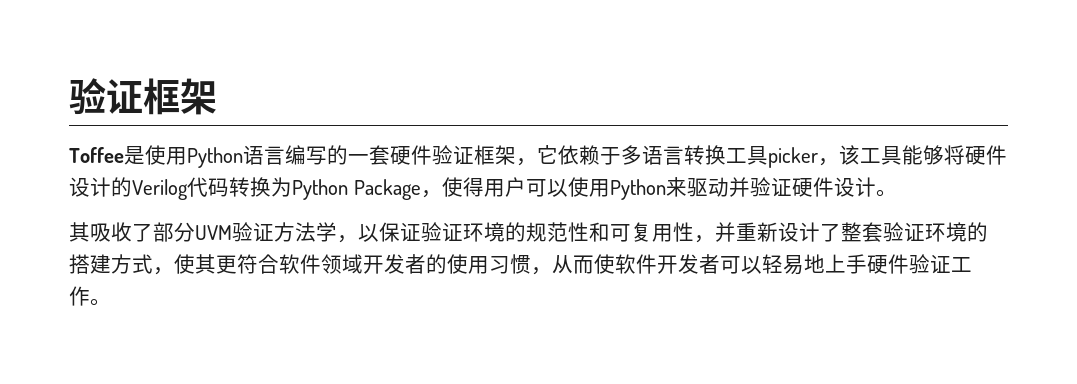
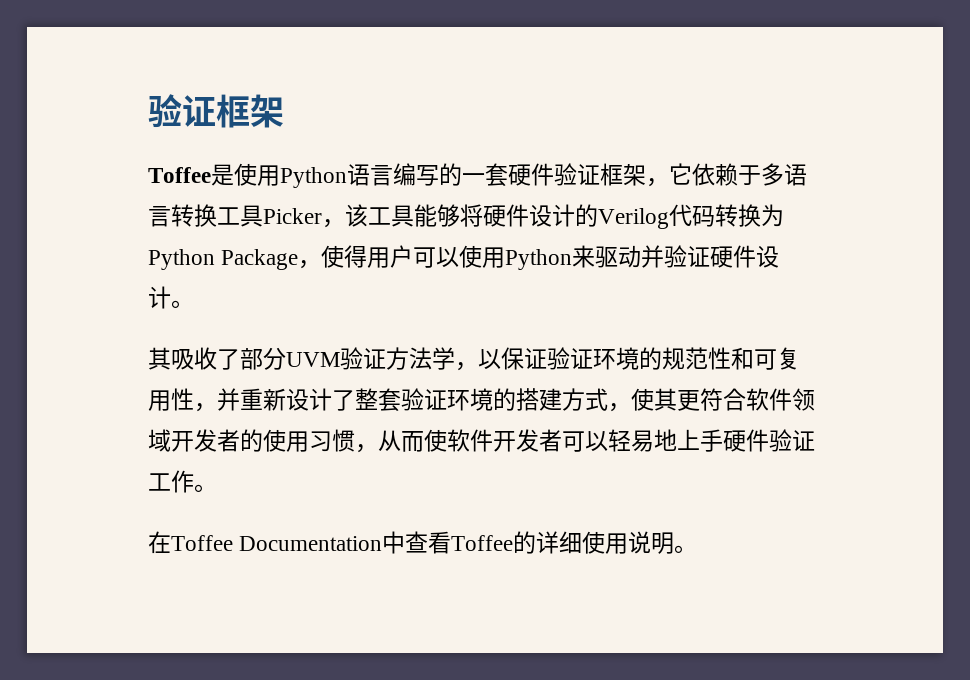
- Toffee是使用Python语言编写的一套硬件验证框架，它依赖于多语言转换工具picker，该工具能够将硬件设计的Verilog代码转换为Python Package，使得用户可以使用Python来驱动并验证硬件设计。
+ Toffee是使用Python语言编写的一套硬件验证框架，它依赖于多语言转换工具Picker，该工具能够将硬件设计的Verilog代码转换为Python Package，使得用户可以使用Python来驱动并验证硬件设计。
+ 在Toffee Documentation中查看Toffee的详细使用说明。

